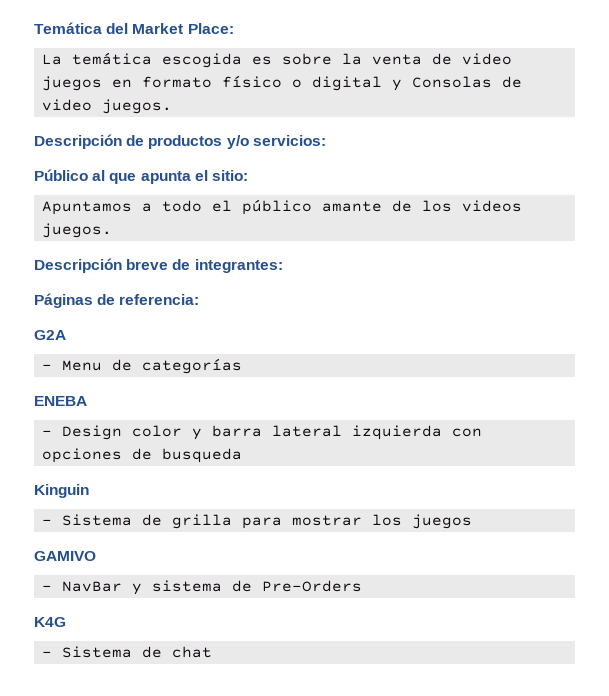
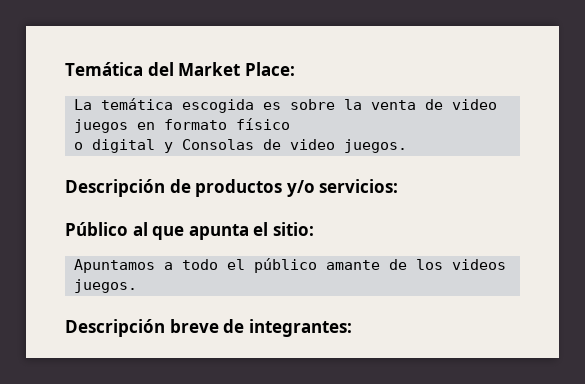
- La temática escogida es sobre la venta de video juegos en formato físico o digital y Consolas de video juegos.
+ La temática escogida es sobre la venta de video juegos en formato físico
+ o digital y Consolas de video juegos.
- Páginas de referencia:
- G2A
- - Menu de categorías
- ENEBA
- - Design color y barra lateral izquierda con opciones de busqueda
- Kinguin
- - Sistema de grilla para mostrar los juegos
- GAMIVO
- - NavBar y sistema de Pre-Orders
- K4G
- - Sistema de chat

